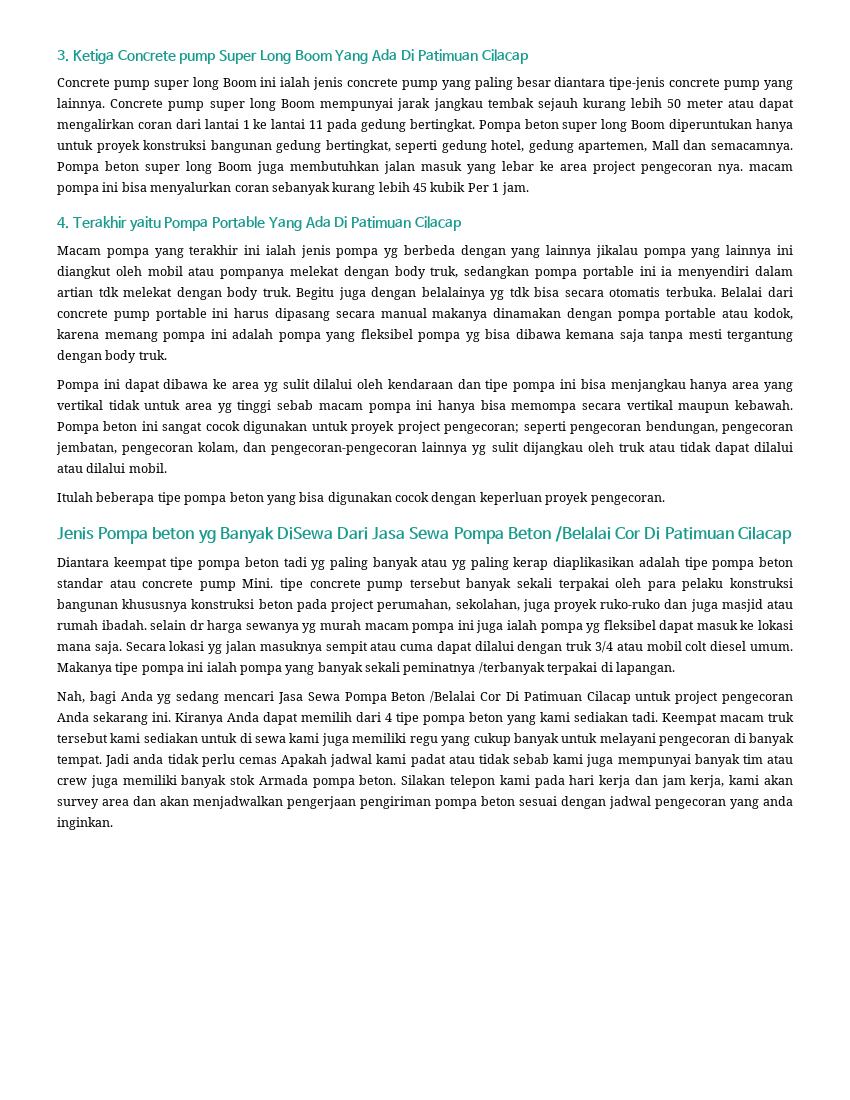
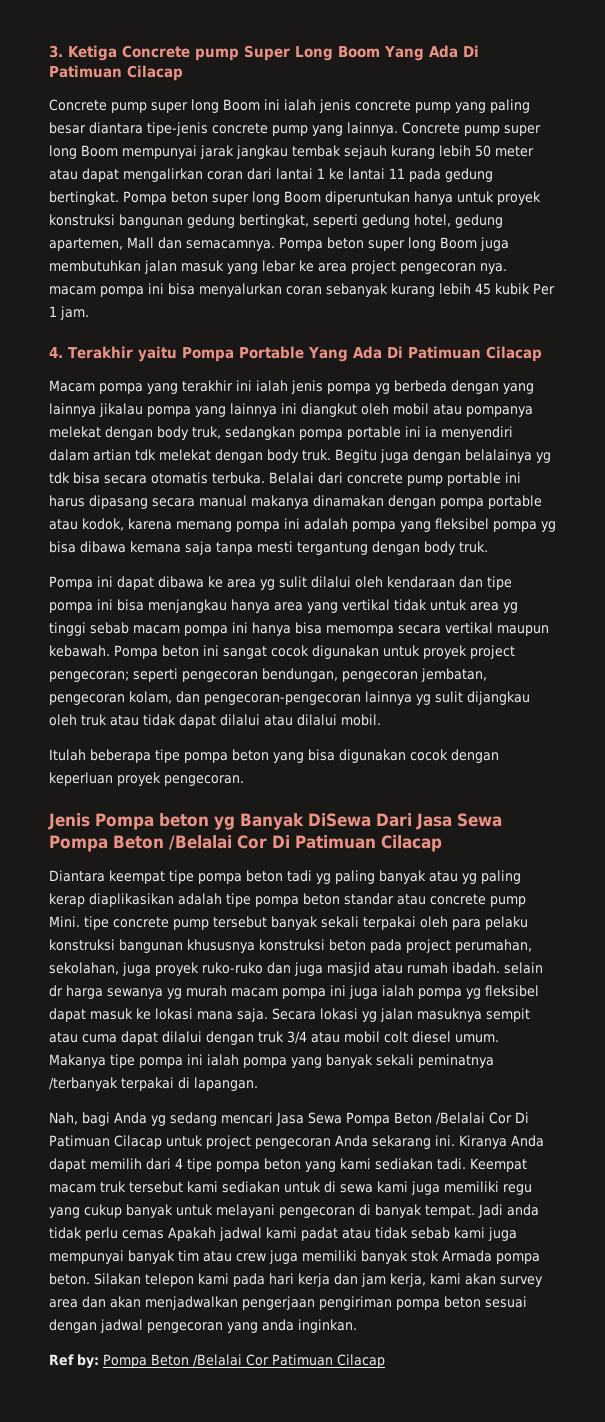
+ Ref by: Pompa Beton /Belalai Cor Patimuan Cilacap

